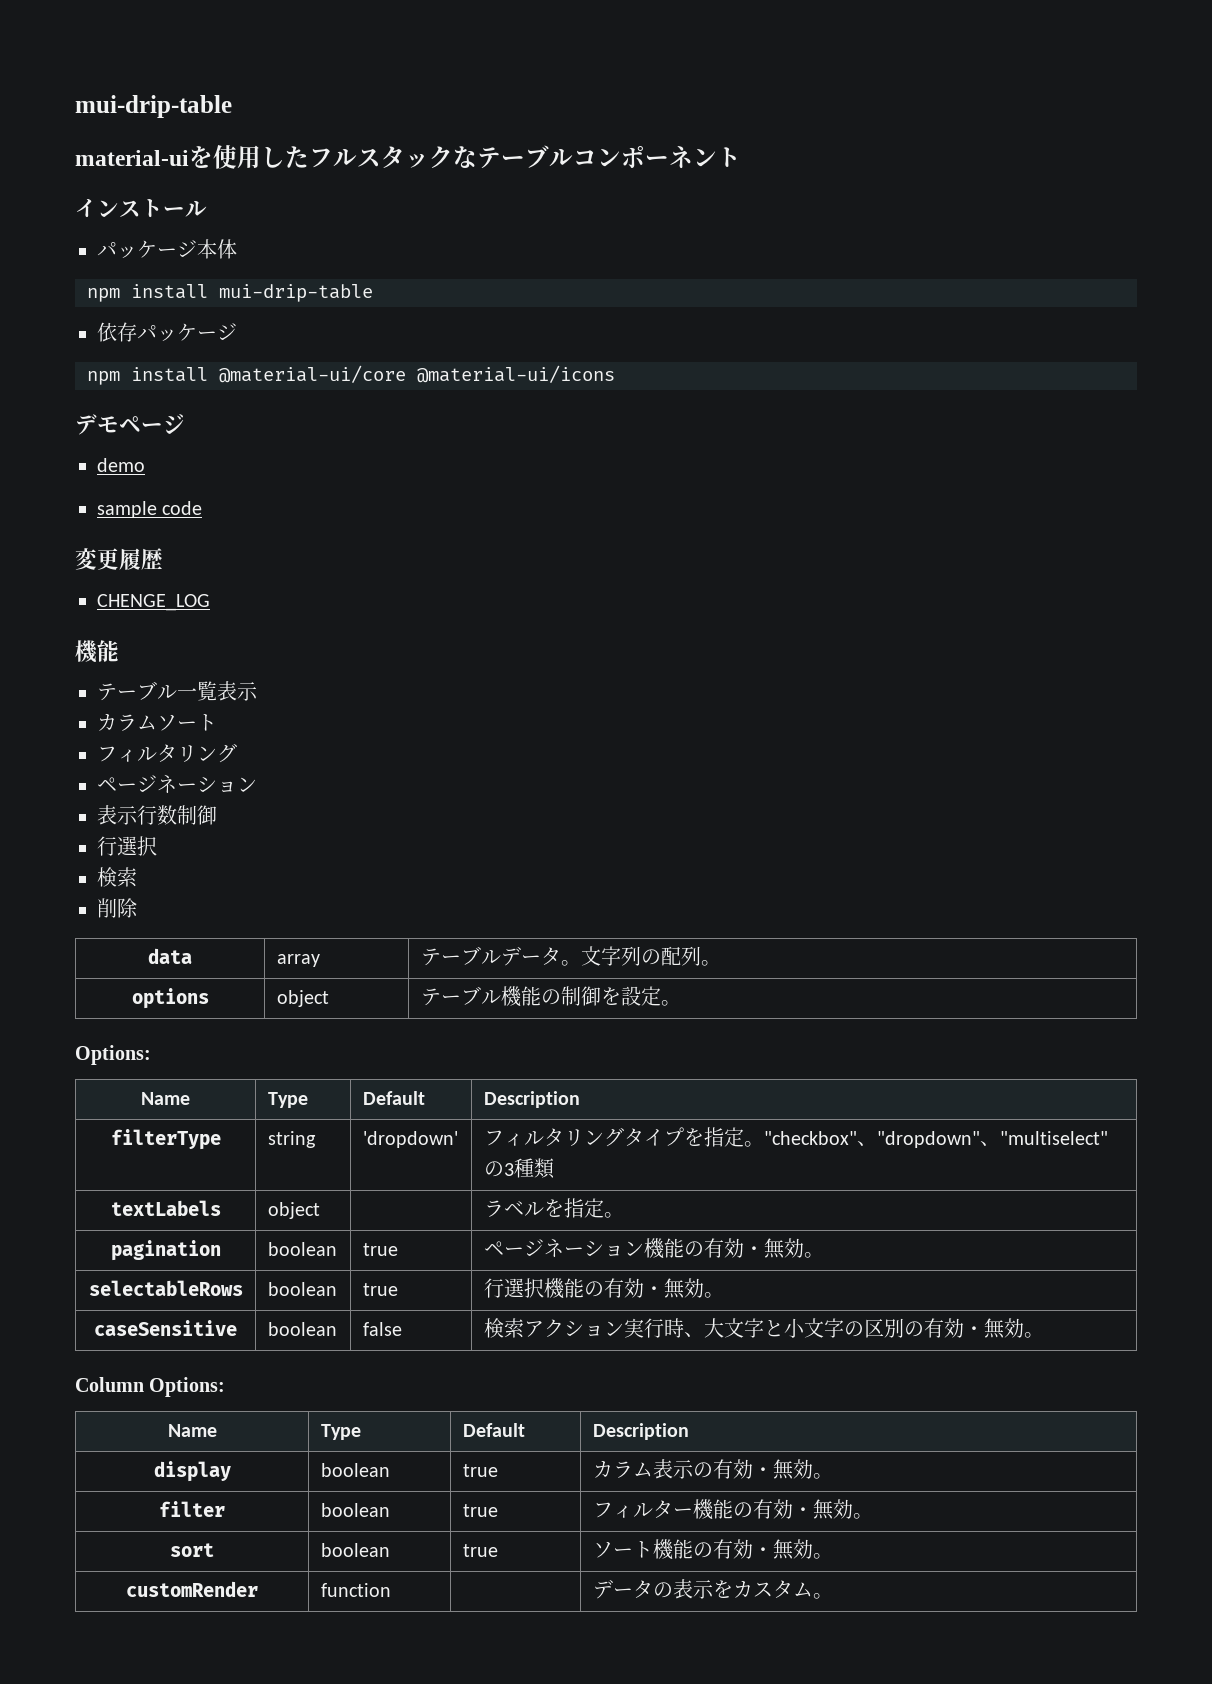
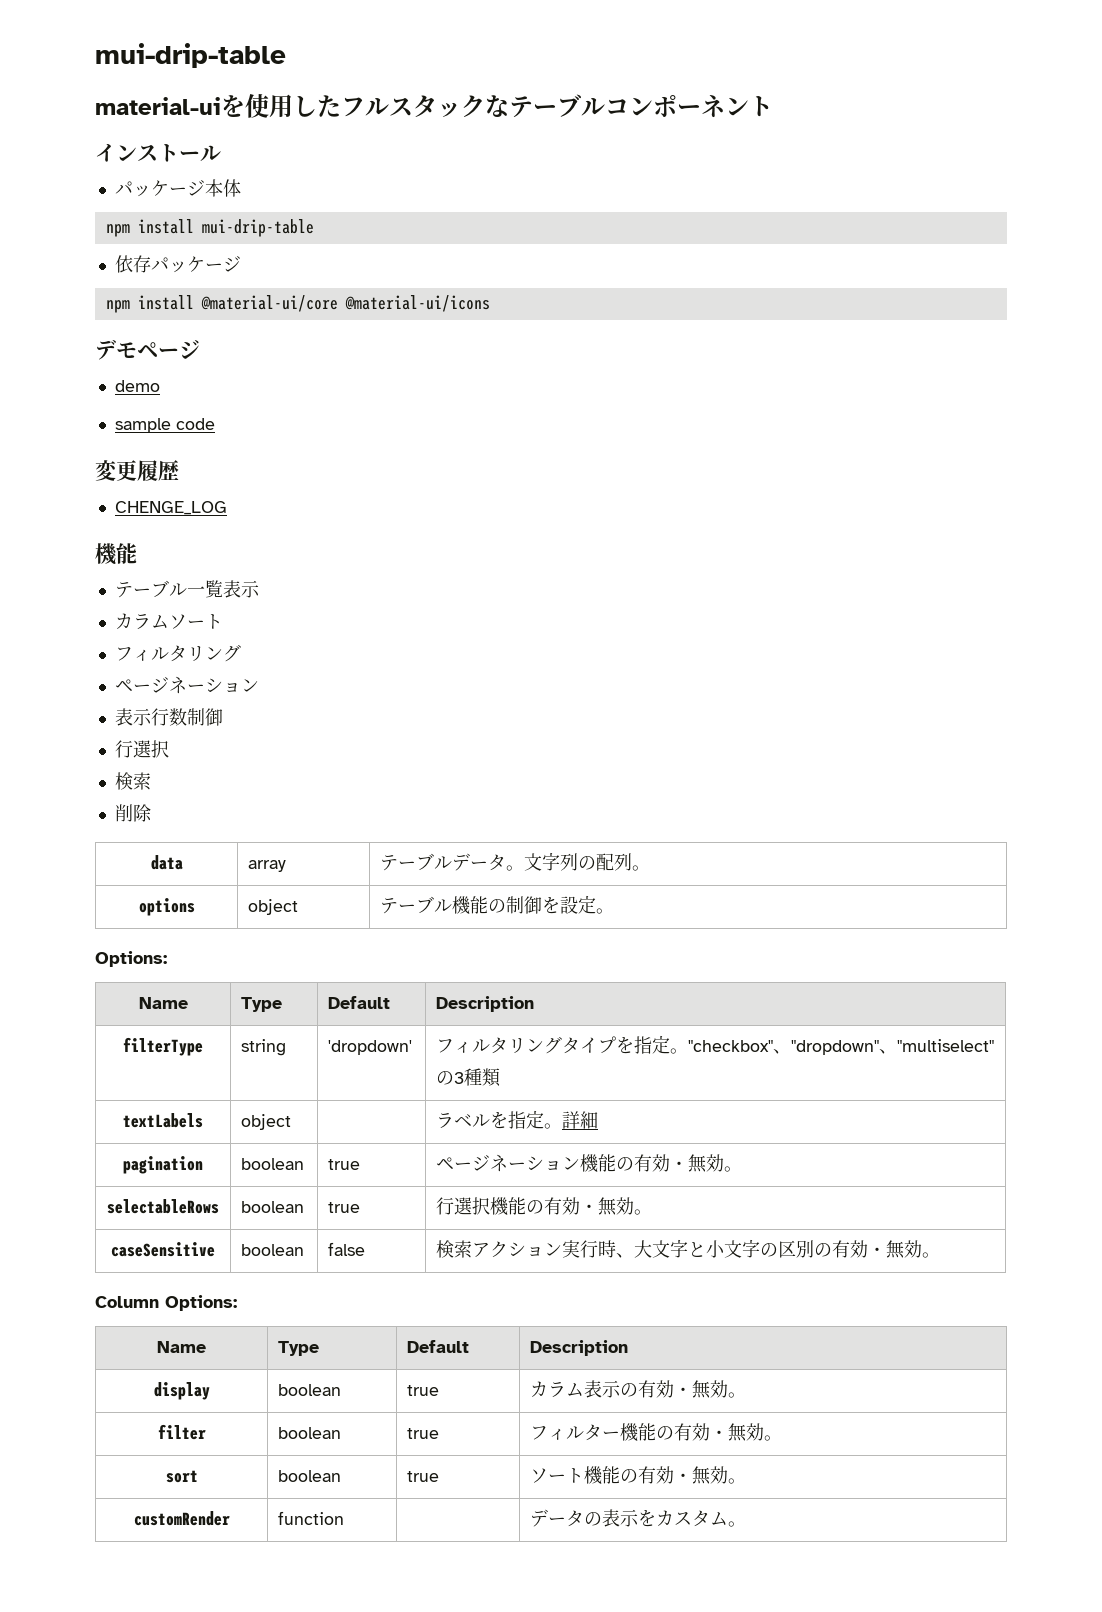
- textLabels | object | | ラベルを指定。
+ textLabels | object | | ラベルを指定。詳細

